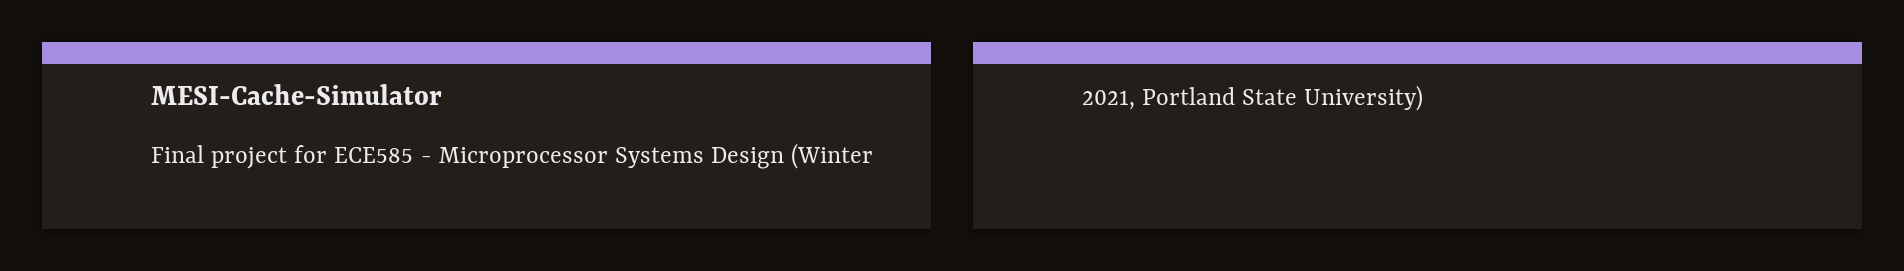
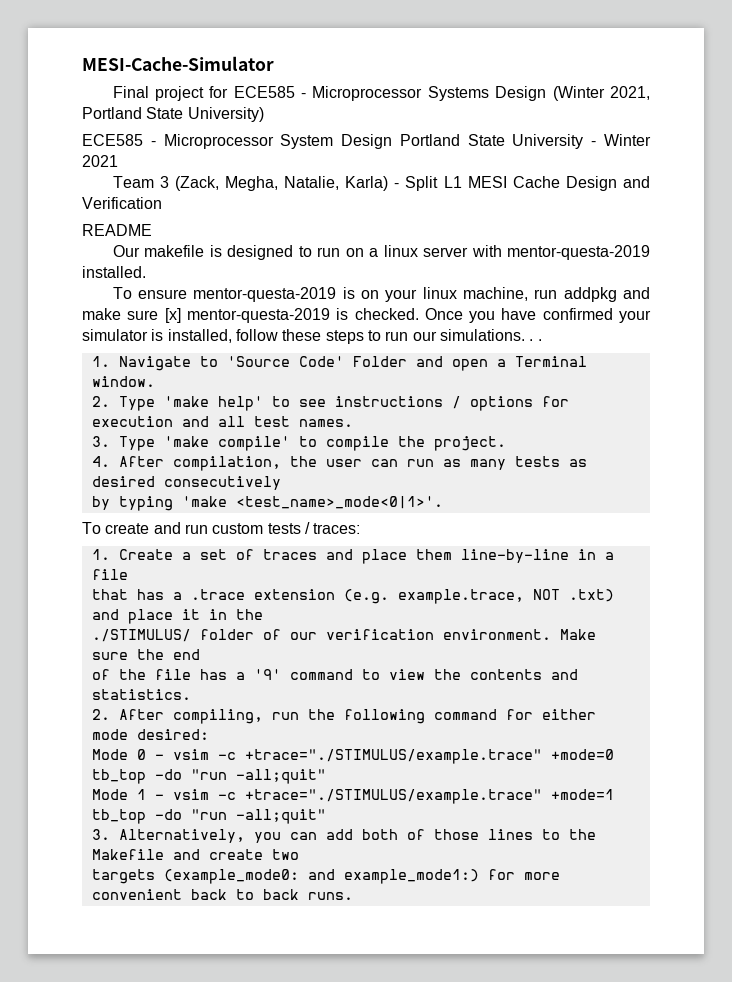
+ ECE585 - Microprocessor System Design Portland State University - Winter 2021
+ Team 3 (Zack, Megha, Natalie, Karla) - Split L1 MESI Cache Design and Verification
+ README
+ Our makefile is designed to run on a linux server with mentor-questa-2019 installed.
+ To ensure mentor-questa-2019 is on your linux machine, run addpkg and make sure [x] mentor-questa-2019 is checked. Once you have confirmed your simulator is installed, follow these steps to run our simulations. . .
+ 1. Navigate to 'Source Code' Folder and open a Terminal window.
+ 2. Type 'make help' to see instructions / options for execution and all test names.
+ 3. Type 'make compile' to compile the project.
+ 4. After compilation, the user can run as many tests as desired consecutively
+ by typing 'make <test_name>_mode<0|1>'.
+ To create and run custom tests / traces:
+ 1. Create a set of traces and place them line-by-line in a file
+ that has a .trace extension (e.g. example.trace, NOT .txt) and place it in the
+ ./STIMULUS/ folder of our verification environment. Make sure the end
+ of the file has a '9' command to view the contents and statistics.
+ 2. After compiling, run the following command for either mode desired:
+ Mode 0 - vsim -c +trace="./STIMULUS/example.trace" +mode=0 tb_top -do "run -all;quit"
+ Mode 1 - vsim -c +trace="./STIMULUS/example.trace" +mode=1 tb_top -do "run -all;quit"
+ 3. Alternatively, you can add both of those lines to the Makefile and create two
+ targets (example_mode0: and example_mode1:) for more convenient back to back runs.

